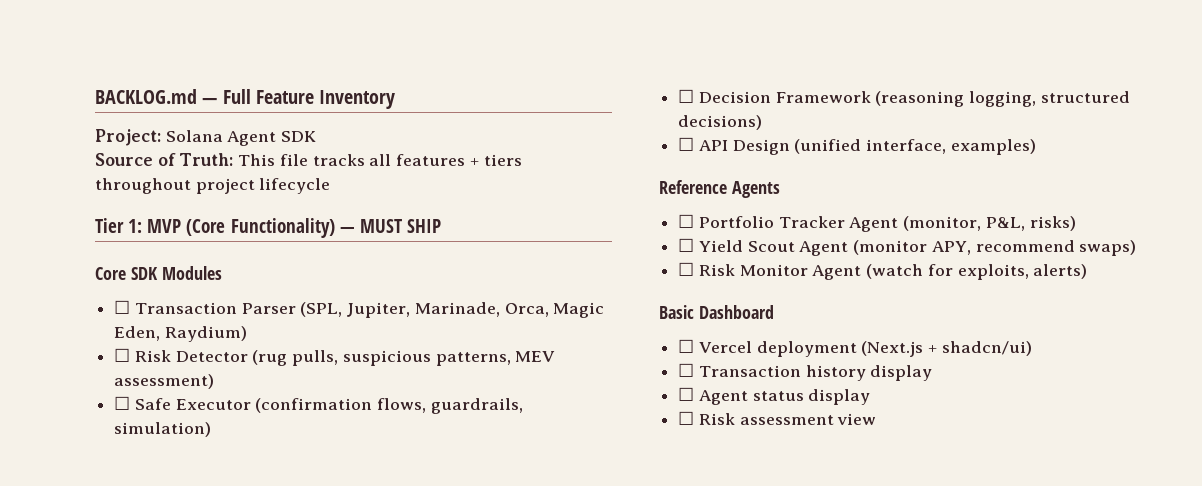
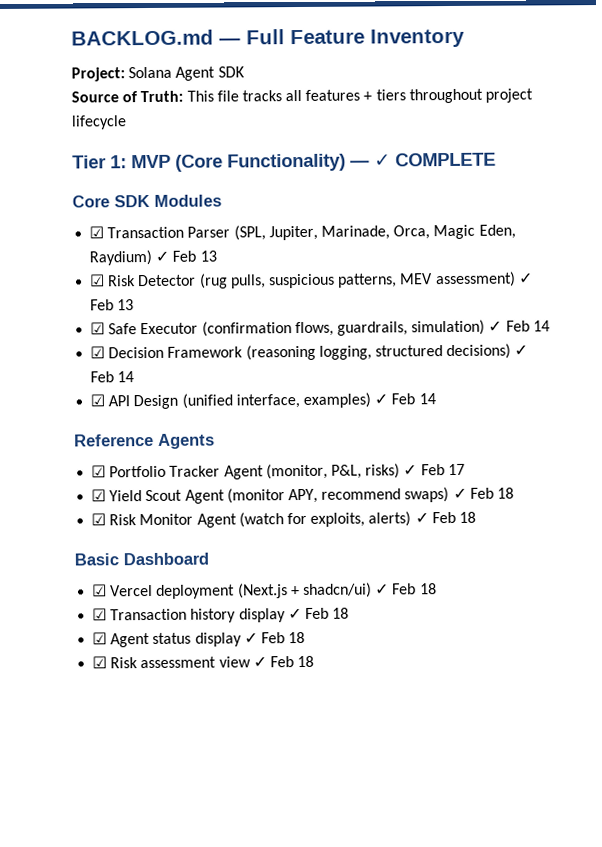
- Tier 1: MVP (Core Functionality) — MUST SHIP
+ Tier 1: MVP (Core Functionality) — ✓ COMPLETE
- ☐ Transaction Parser (SPL, Jupiter, Marinade, Orca, Magic Eden, Raydium)
- ☐ Risk Detector (rug pulls, suspicious patterns, MEV assessment)
- ☐ Safe Executor (confirmation flows, guardrails, simulation)
- ☐ Decision Framework (reasoning logging, structured decisions)
- ☐ API Design (unified interface, examples)
+ ☑ Transaction Parser (SPL, Jupiter, Marinade, Orca, Magic Eden, Raydium) ✓ Feb 13
+ ☑ Risk Detector (rug pulls, suspicious patterns, MEV assessment) ✓ Feb 13
+ ☑ Safe Executor (confirmation flows, guardrails, simulation) ✓ Feb 14
+ ☑ Decision Framework (reasoning logging, structured decisions) ✓ Feb 14
+ ☑ API Design (unified interface, examples) ✓ Feb 14
- ☐ Portfolio Tracker Agent (monitor, P&L, risks)
- ☐ Yield Scout Agent (monitor APY, recommend swaps)
- ☐ Risk Monitor Agent (watch for exploits, alerts)
+ ☑ Portfolio Tracker Agent (monitor, P&L, risks) ✓ Feb 17
+ ☑ Yield Scout Agent (monitor APY, recommend swaps) ✓ Feb 18
+ ☑ Risk Monitor Agent (watch for exploits, alerts) ✓ Feb 18
- ☐ Vercel deployment (Next.js + shadcn/ui)
- ☐ Transaction history display
- ☐ Agent status display
- ☐ Risk assessment view
+ ☑ Vercel deployment (Next.js + shadcn/ui) ✓ Feb 18
+ ☑ Transaction history display ✓ Feb 18
+ ☑ Agent status display ✓ Feb 18
+ ☑ Risk assessment view ✓ Feb 18

